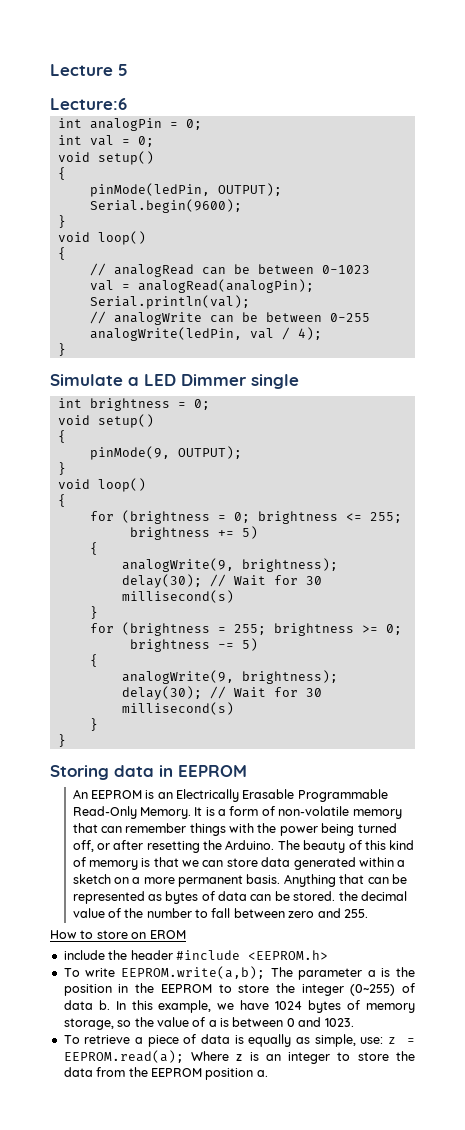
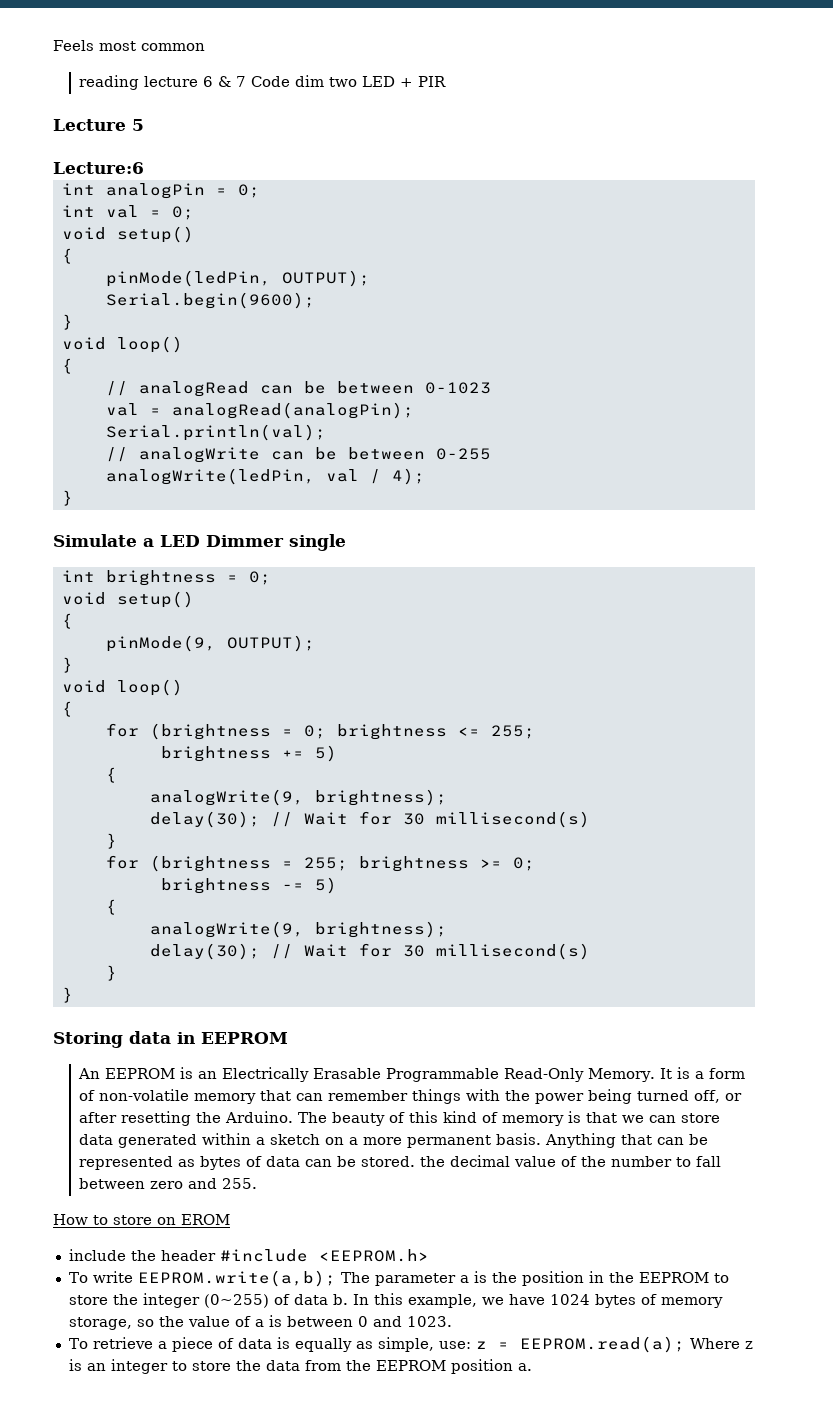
+ Feels most common
+ reading lecture 6 & 7 Code dim two LED + PIR

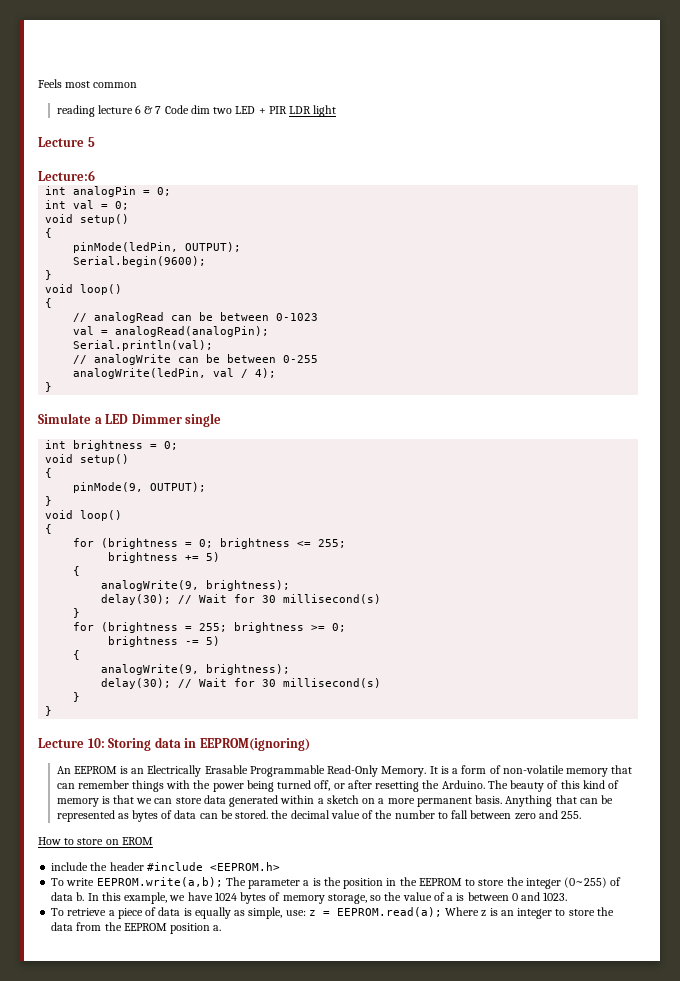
- reading lecture 6 & 7 Code dim two LED + PIR
+ reading lecture 6 & 7 Code dim two LED + PIR LDR light
- Storing data in EEPROM
+ Lecture 10: Storing data in EEPROM(ignoring)

